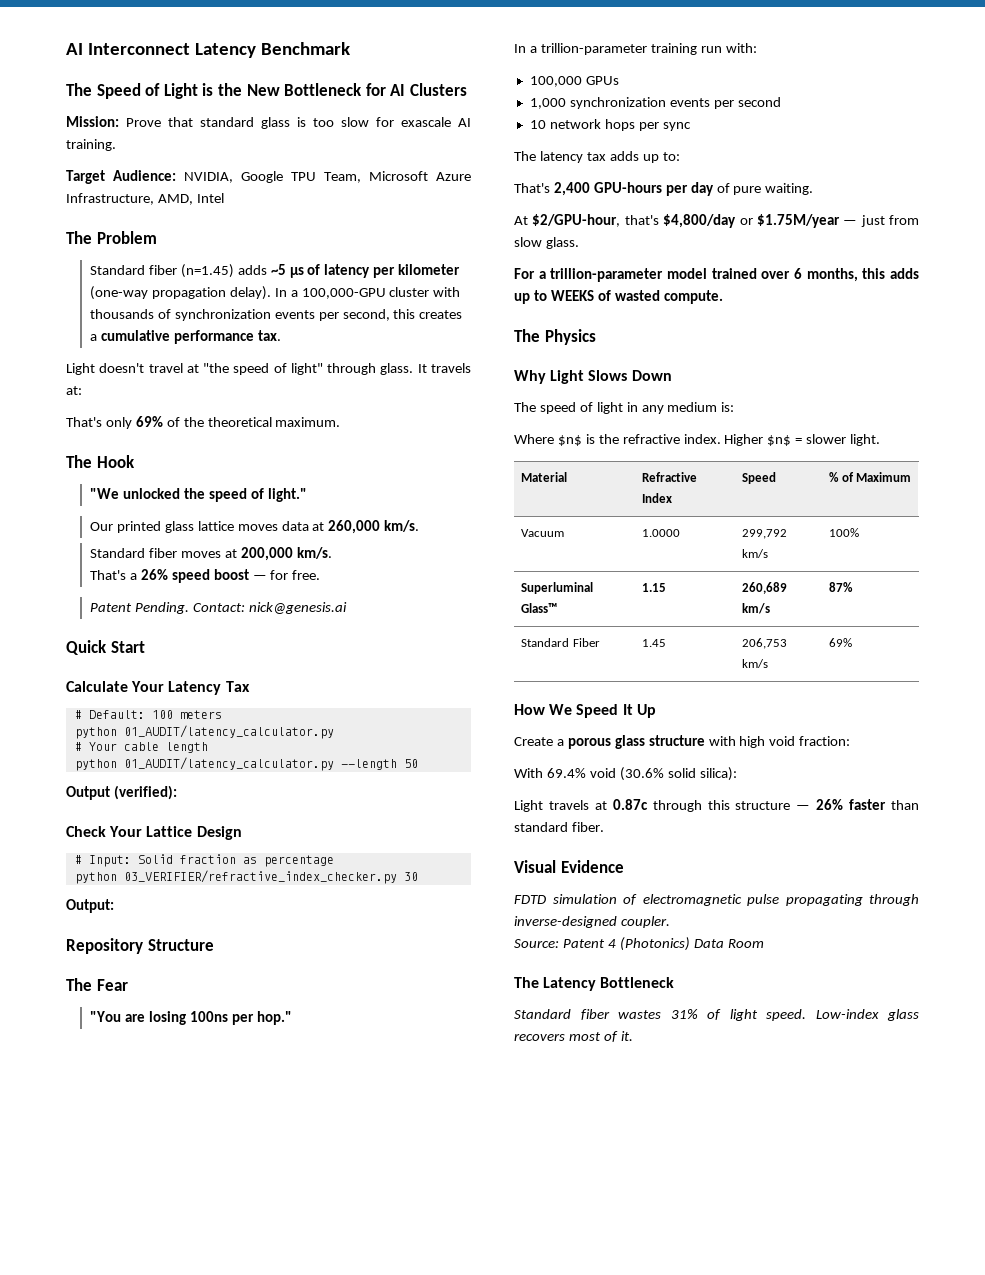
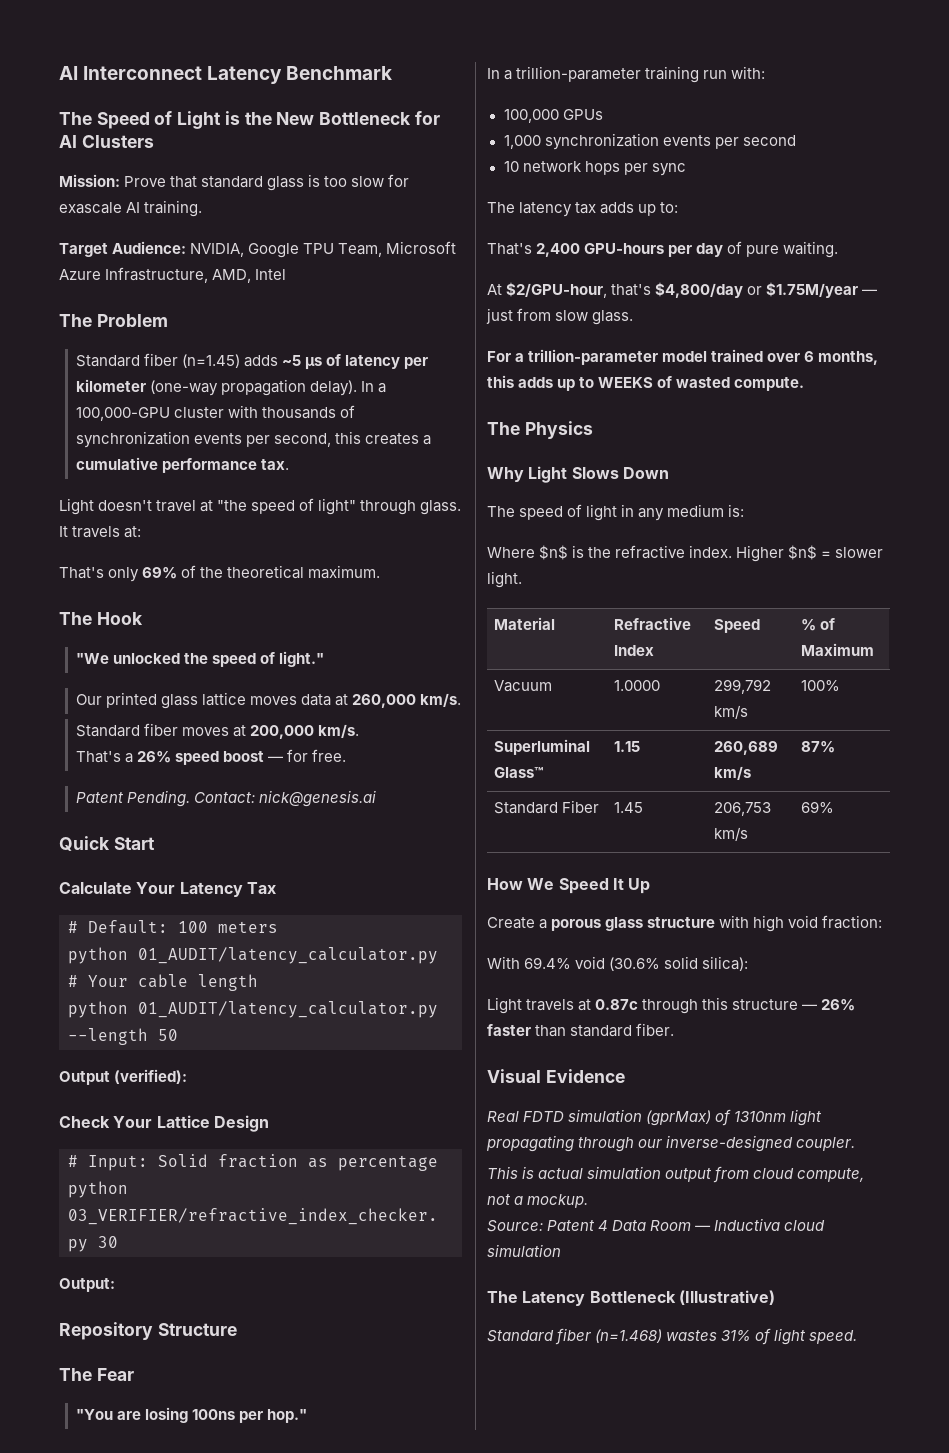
- FDTD simulation of electromagnetic pulse propagating through inverse-designed coupler.
+ Real FDTD simulation (gprMax) of 1310nm light propagating through our inverse-designed coupler.
+ This is actual simulation output from cloud compute, not a mockup.
- Source: Patent 4 (Photonics) Data Room
+ Source: Patent 4 Data Room — Inductiva cloud simulation
- The Latency Bottleneck
- Standard fiber wastes 31% of light speed. Low-index glass recovers most of it.
+ The Latency Bottleneck (Illustrative)
+ Standard fiber (n=1.468) wastes 31% of light speed.

